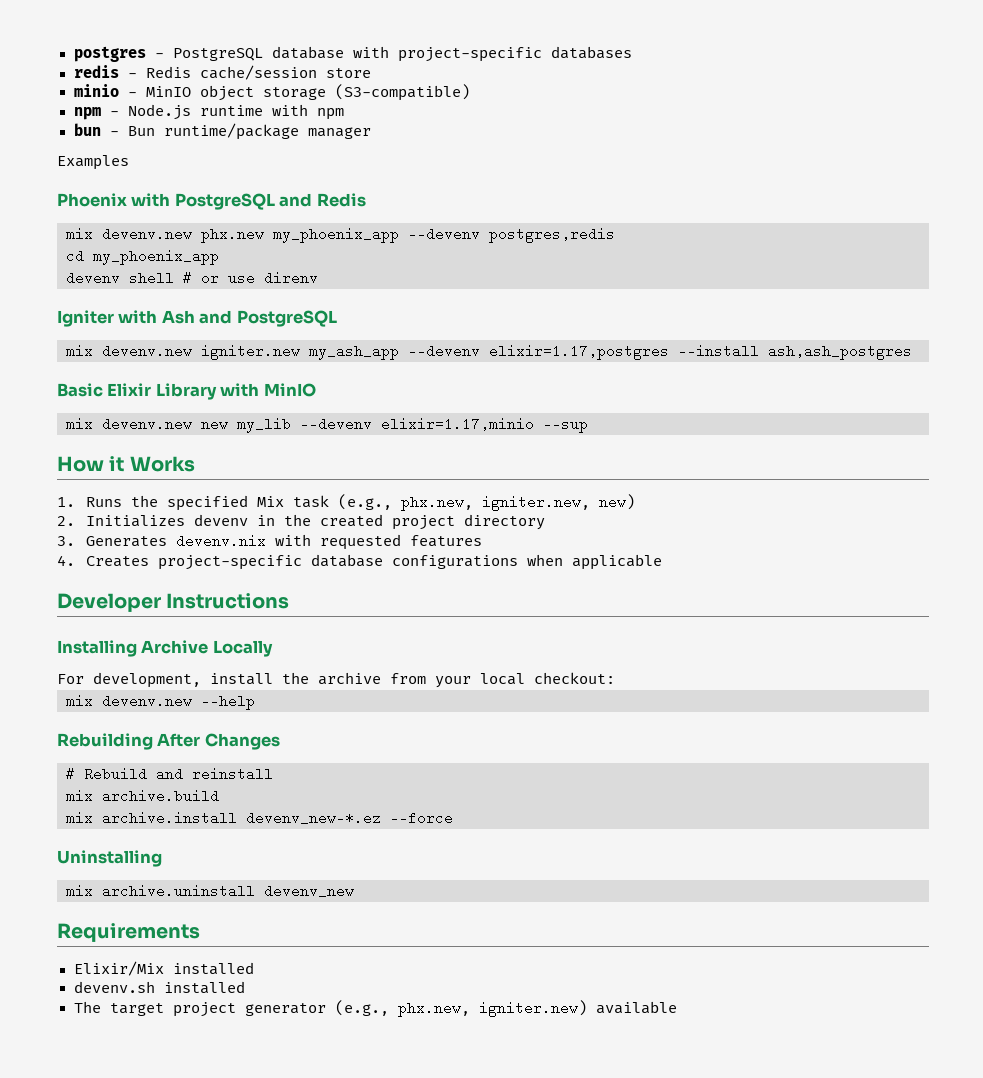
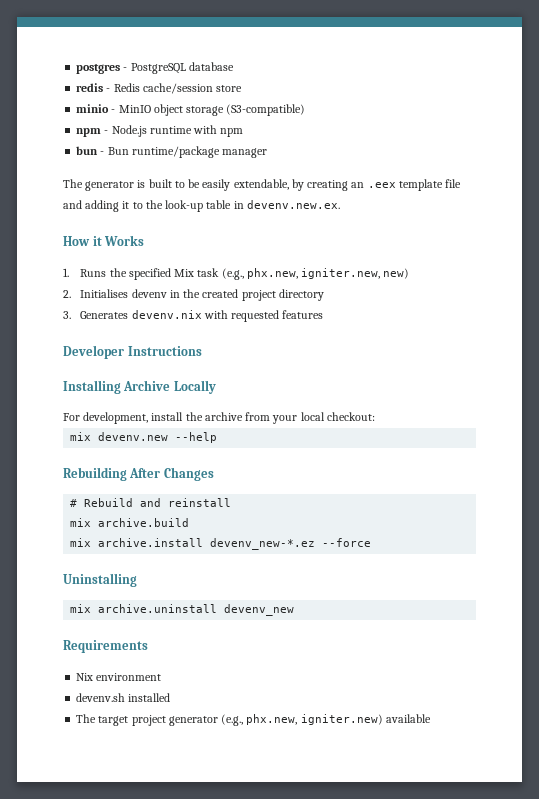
- postgres - PostgreSQL database with project-specific databases
+ postgres - PostgreSQL database
- Examples
- Phoenix with PostgreSQL and Redis
- mix devenv.new phx.new my_phoenix_app --devenv postgres,redis
- cd my_phoenix_app
- devenv shell # or use direnv
- Igniter with Ash and PostgreSQL
- mix devenv.new igniter.new my_ash_app --devenv elixir=1.17,postgres --install ash,ash_postgres
- Basic Elixir Library with MinIO
- mix devenv.new new my_lib --devenv elixir=1.17,minio --sup
+ The generator is built to be easily extendable, by creating an .eex template file and adding it to the look-up table in devenv.new.ex.
- 2. Initializes devenv in the created project directory
+ 2. Initialises devenv in the created project directory
- 4. Creates project-specific database configurations when applicable
- Elixir/Mix installed
+ Nix environment

